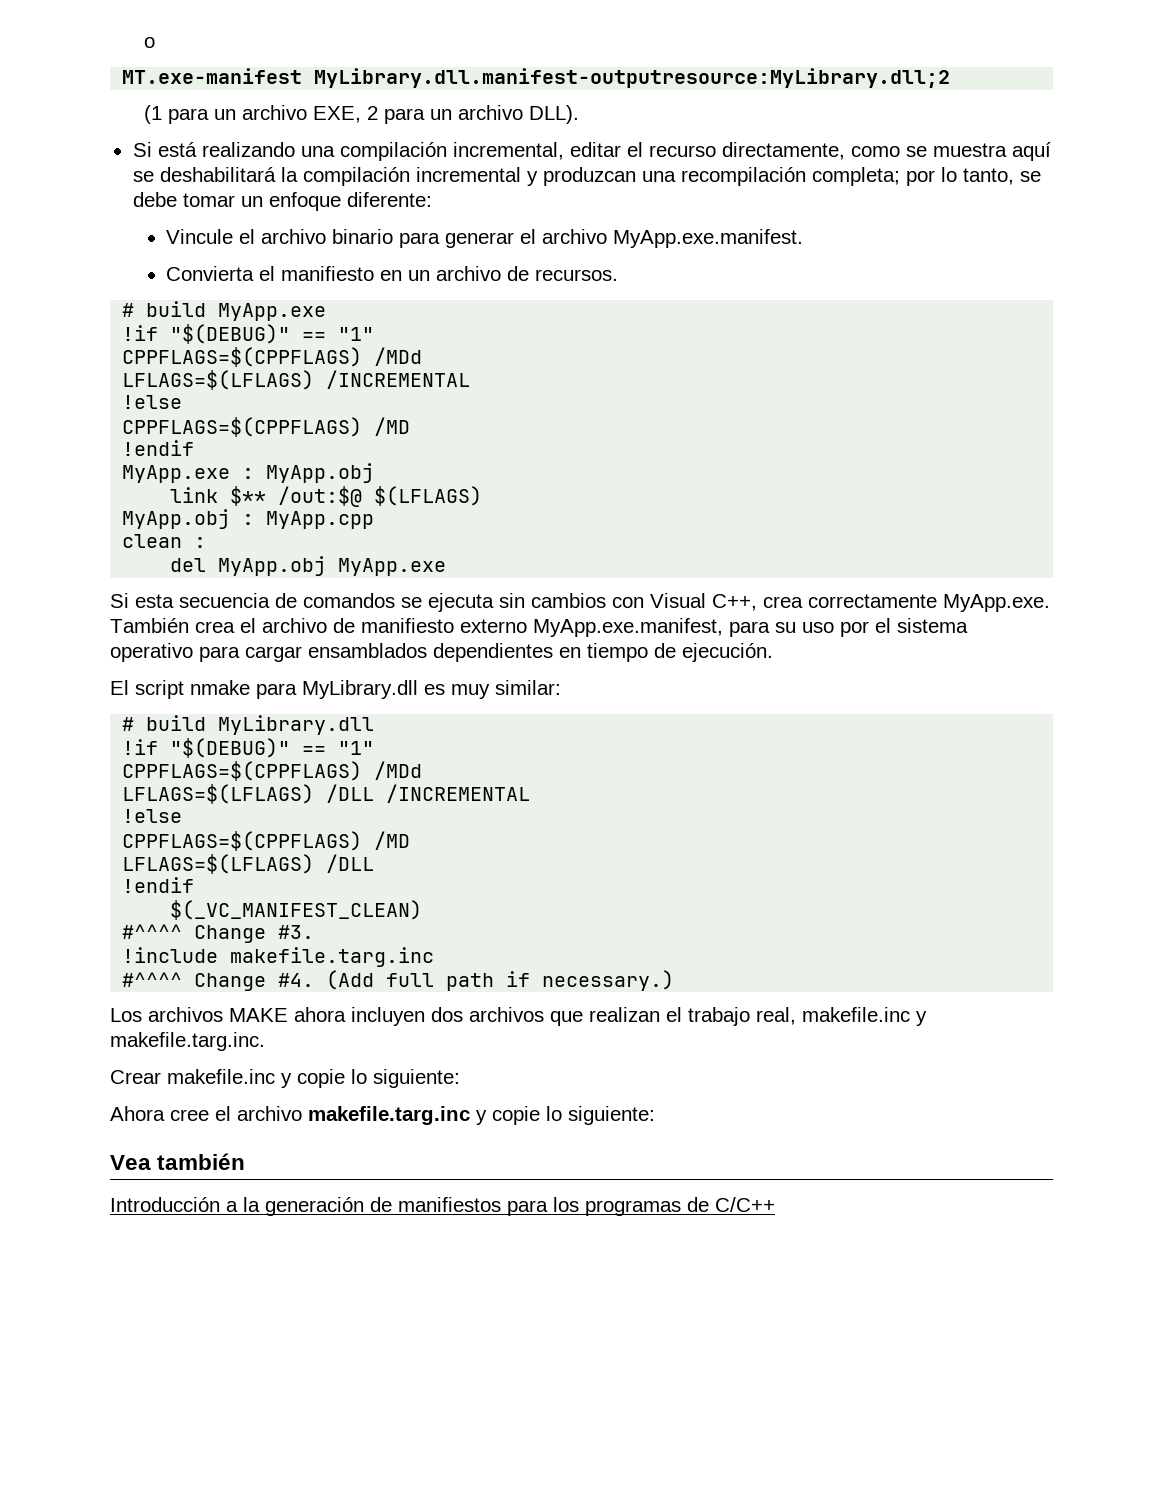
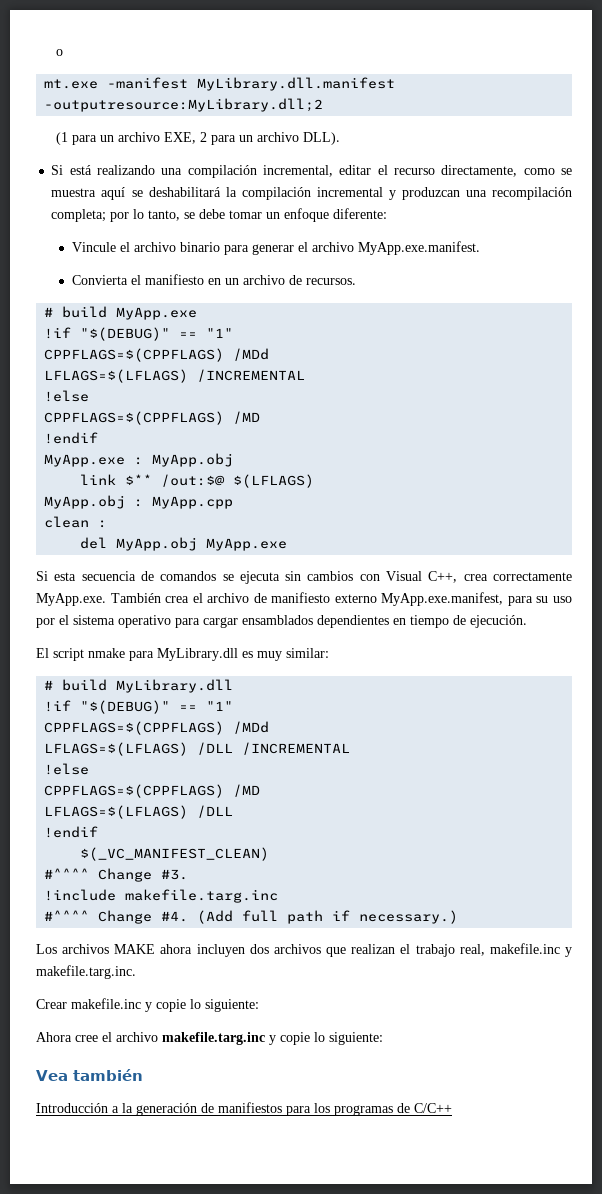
- MT.exe-manifest MyLibrary.dll.manifest-outputresource:MyLibrary.dll;2
+ mt.exe -manifest MyLibrary.dll.manifest -outputresource:MyLibrary.dll;2

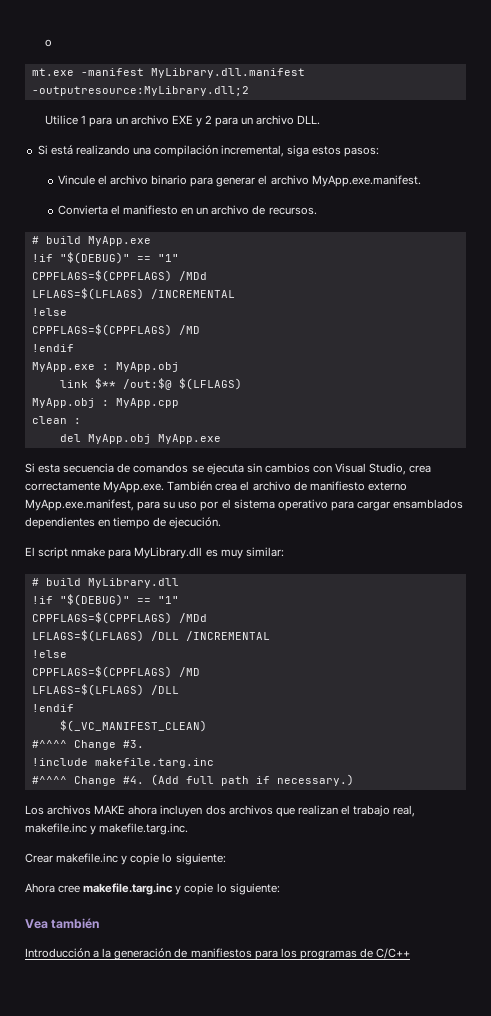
- (1 para un archivo EXE, 2 para un archivo DLL).
+ Utilice 1 para un archivo EXE y 2 para un archivo DLL.
- Si está realizando una compilación incremental, editar el recurso directamente, como se muestra aquí se deshabilitará la compilación incremental y produzcan una recompilación completa; por lo tanto, se debe tomar un enfoque diferente:
+ Si está realizando una compilación incremental, siga estos pasos:
- Si esta secuencia de comandos se ejecuta sin cambios con Visual C++, crea correctamente MyApp.exe. También crea el archivo de manifiesto externo MyApp.exe.manifest, para su uso por el sistema operativo para cargar ensamblados dependientes en tiempo de ejecución.
+ Si esta secuencia de comandos se ejecuta sin cambios con Visual Studio, crea correctamente MyApp.exe. También crea el archivo de manifiesto externo MyApp.exe.manifest, para su uso por el sistema operativo para cargar ensamblados dependientes en tiempo de ejecución.
- Ahora cree el archivo makefile.targ.inc y copie lo siguiente:
+ Ahora cree makefile.targ.inc y copie lo siguiente:

